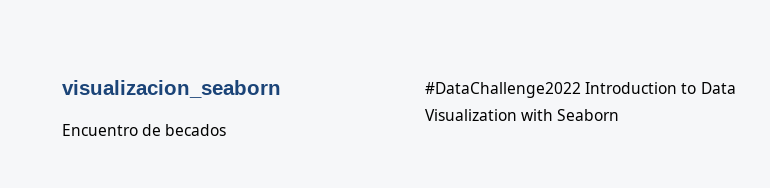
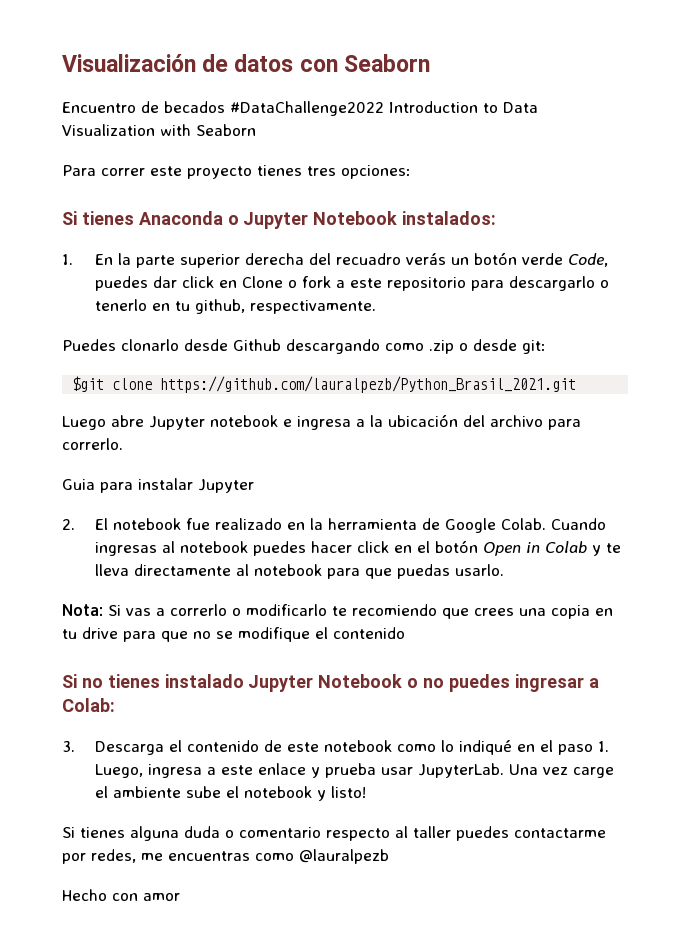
- visualizacion_seaborn
+ Visualización de datos con Seaborn
+ Para correr este proyecto tienes tres opciones:
+ Si tienes Anaconda o Jupyter Notebook instalados:
+ 1. En la parte superior derecha del recuadro verás un botón verde Code, puedes dar click en Clone o fork a este repositorio para descargarlo o tenerlo en tu github, respectivamente.
+ Puedes clonarlo desde Github descargando como .zip o desde git:
+ $git clone https://github.com/lauralpezb/Python_Brasil_2021.git
+ Luego abre Jupyter notebook e ingresa a la ubicación del archivo para correrlo.
+ Guia para instalar Jupyter
+ 2. El notebook fue realizado en la herramienta de Google Colab. Cuando ingresas al notebook puedes hacer click en el botón Open in Colab y te lleva directamente al notebook para que puedas usarlo.
+ Nota: Si vas a correrlo o modificarlo te recomiendo que crees una copia en tu drive para que no se modifique el contenido
+ Si no tienes instalado Jupyter Notebook o no puedes ingresar a Colab:
+ 3. Descarga el contenido de este notebook como lo indiqué en el paso 1. Luego, ingresa a este enlace y prueba usar JupyterLab. Una vez carge el ambiente sube el notebook y listo!
+ Si tienes alguna duda o comentario respecto al taller puedes contactarme por redes, me encuentras como @lauralpezb
+ Hecho con amor

